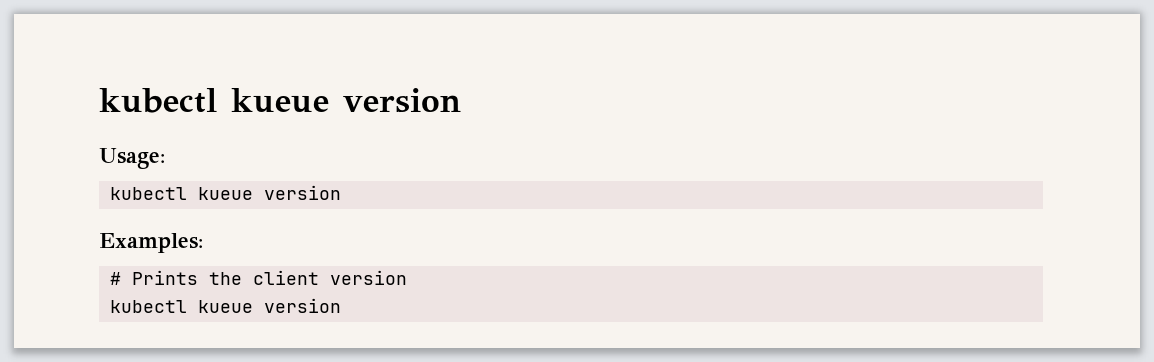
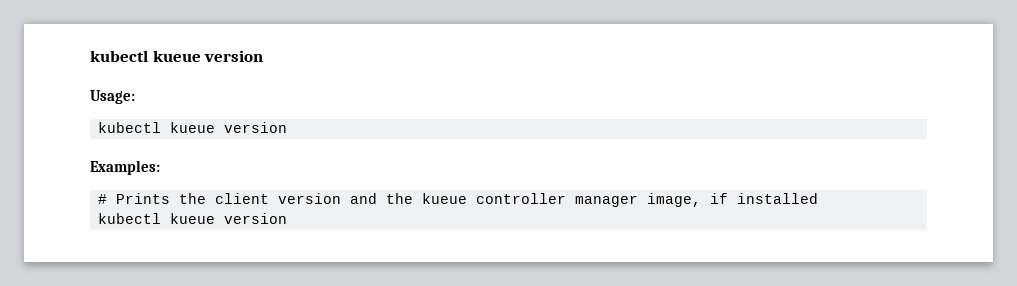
- # Prints the client version
+ # Prints the client version and the kueue controller manager image, if installed

